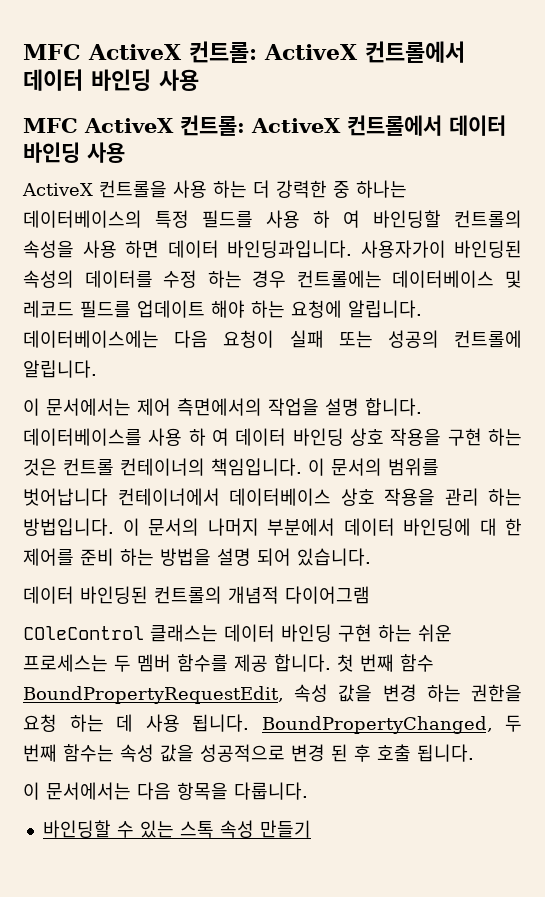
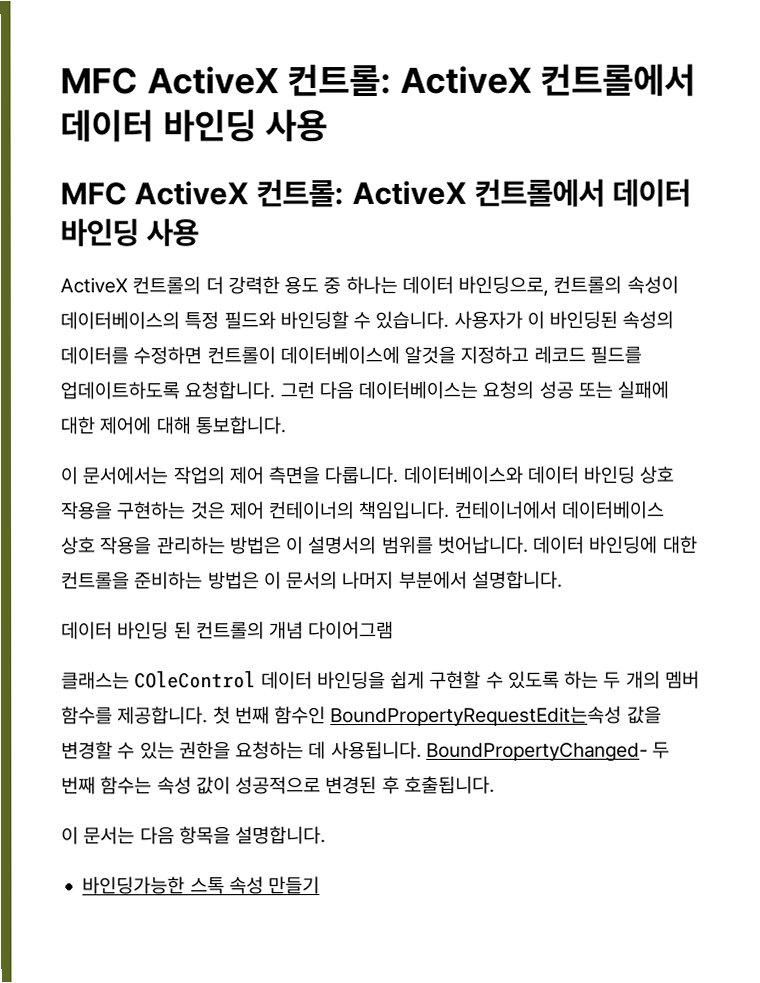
- ActiveX 컨트롤을 사용 하는 더 강력한 중 하나는 데이터베이스의 특정 필드를 사용 하 여 바인딩할 컨트롤의 속성을 사용 하면 데이터 바인딩과입니다. 사용자가이 바인딩된 속성의 데이터를 수정 하는 경우 컨트롤에는 데이터베이스 및 레코드 필드를 업데이트 해야 하는 요청에 알립니다. 데이터베이스에는 다음 요청이 실패 또는 성공의 컨트롤에 알립니다.
- 이 문서에서는 제어 측면에서의 작업을 설명 합니다. 데이터베이스를 사용 하 여 데이터 바인딩 상호 작용을 구현 하는 것은 컨트롤 컨테이너의 책임입니다. 이 문서의 범위를 벗어납니다 컨테이너에서 데이터베이스 상호 작용을 관리 하는 방법입니다. 이 문서의 나머지 부분에서 데이터 바인딩에 대 한 제어를 준비 하는 방법을 설명 되어 있습니다.
- 데이터 바인딩된 컨트롤의 개념적 다이어그램
- COleControl 클래스는 데이터 바인딩 구현 하는 쉬운 프로세스는 두 멤버 함수를 제공 합니다. 첫 번째 함수 BoundPropertyRequestEdit, 속성 값을 변경 하는 권한을 요청 하는 데 사용 됩니다. BoundPropertyChanged, 두 번째 함수는 속성 값을 성공적으로 변경 된 후 호출 됩니다.
- 이 문서에서는 다음 항목을 다룹니다.
- 바인딩할 수 있는 스톡 속성 만들기
+ ActiveX 컨트롤의 더 강력한 용도 중 하나는 데이터 바인딩으로, 컨트롤의 속성이 데이터베이스의 특정 필드와 바인딩할 수 있습니다. 사용자가 이 바인딩된 속성의 데이터를 수정하면 컨트롤이 데이터베이스에 알것을 지정하고 레코드 필드를 업데이트하도록 요청합니다. 그런 다음 데이터베이스는 요청의 성공 또는 실패에 대한 제어에 대해 통보합니다.
+ 이 문서에서는 작업의 제어 측면을 다룹니다. 데이터베이스와 데이터 바인딩 상호 작용을 구현하는 것은 제어 컨테이너의 책임입니다. 컨테이너에서 데이터베이스 상호 작용을 관리하는 방법은 이 설명서의 범위를 벗어납니다. 데이터 바인딩에 대한 컨트롤을 준비하는 방법은 이 문서의 나머지 부분에서 설명합니다.
+ 데이터 바인딩 된 컨트롤의 개념 다이어그램
+ 클래스는 COleControl 데이터 바인딩을 쉽게 구현할 수 있도록 하는 두 개의 멤버 함수를 제공합니다. 첫 번째 함수인 BoundPropertyRequestEdit는속성 값을 변경할 수 있는 권한을 요청하는 데 사용됩니다. BoundPropertyChanged- 두 번째 함수는 속성 값이 성공적으로 변경된 후 호출됩니다.
+ 이 문서는 다음 항목을 설명합니다.
+ 바인딩가능한 스톡 속성 만들기

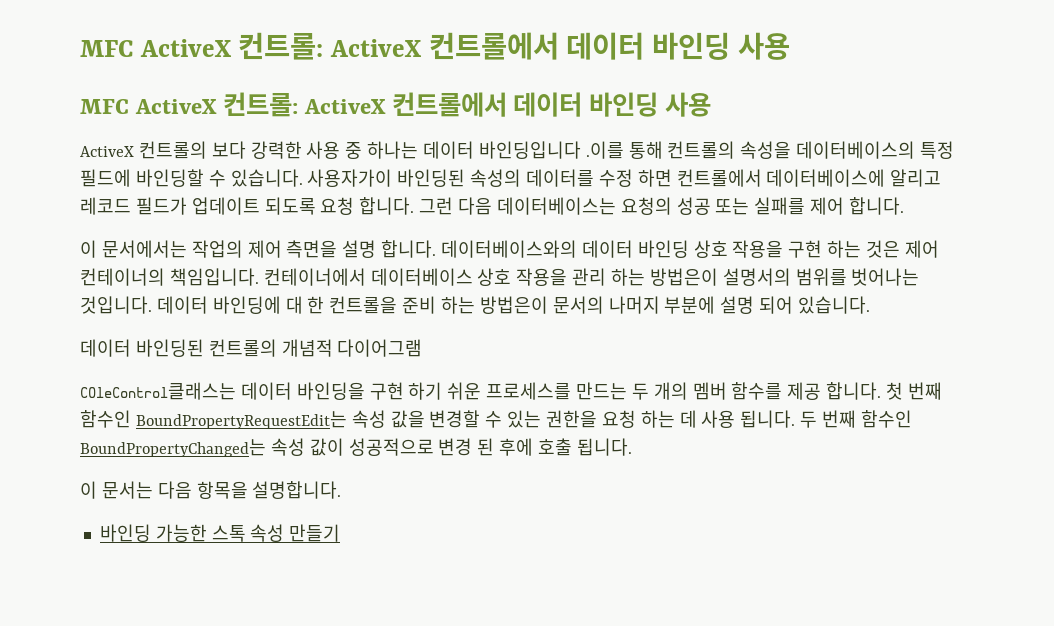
- ActiveX 컨트롤의 더 강력한 용도 중 하나는 데이터 바인딩으로, 컨트롤의 속성이 데이터베이스의 특정 필드와 바인딩할 수 있습니다.
+ ActiveX 컨트롤의 보다 강력한 사용 중 하나는 데이터 바인딩입니다 .이를 통해 컨트롤의 속성을 데이터베이스의 특정 필드에 바인딩할 수 있습니다.
- 사용자가 이 바인딩된 속성의 데이터를 수정하면 컨트롤이 데이터베이스에 알것을 지정하고 레코드 필드를 업데이트하도록 요청합니다.
+ 사용자가이 바인딩된 속성의 데이터를 수정 하면 컨트롤에서 데이터베이스에 알리고 레코드 필드가 업데이트 되도록 요청 합니다.
- 그런 다음 데이터베이스는 요청의 성공 또는 실패에 대한 제어에 대해 통보합니다.
+ 그런 다음 데이터베이스는 요청의 성공 또는 실패를 제어 합니다.
- 이 문서에서는 작업의 제어 측면을 다룹니다. 데이터베이스와 데이터 바인딩 상호 작용을 구현하는 것은 제어 컨테이너의 책임입니다.
+ 이 문서에서는 작업의 제어 측면을 설명 합니다. 데이터베이스와의 데이터 바인딩 상호 작용을 구현 하는 것은 제어 컨테이너의 책임입니다.
- 컨테이너에서 데이터베이스 상호 작용을 관리하는 방법은 이 설명서의 범위를 벗어납니다. 데이터 바인딩에 대한 컨트롤을 준비하는 방법은 이 문서의 나머지 부분에서 설명합니다.
- 데이터 바인딩 된 컨트롤의 개념 다이어그램
- 클래스는 COleControl 데이터 바인딩을 쉽게 구현할 수 있도록 하는 두 개의 멤버 함수를 제공합니다.
+ 컨테이너에서 데이터베이스 상호 작용을 관리 하는 방법은이 설명서의 범위를 벗어나는 것입니다. 데이터 바인딩에 대 한 컨트롤을 준비 하는 방법은이 문서의 나머지 부분에 설명 되어 있습니다.
+ 데이터 바인딩된 컨트롤의 개념적 다이어그램
+ COleControl클래스는 데이터 바인딩을 구현 하기 쉬운 프로세스를 만드는 두 개의 멤버 함수를 제공 합니다.
- 첫 번째 함수인 BoundPropertyRequestEdit는속성 값을 변경할 수 있는 권한을 요청하는 데 사용됩니다. BoundPropertyChanged- 두 번째 함수는 속성 값이 성공적으로 변경된 후 호출됩니다.
+ 첫 번째 함수인 BoundPropertyRequestEdit는 속성 값을 변경할 수 있는 권한을 요청 하는 데 사용 됩니다. 두 번째 함수인 BoundPropertyChanged는 속성 값이 성공적으로 변경 된 후에 호출 됩니다.
- 바인딩가능한 스톡 속성 만들기
+ 바인딩 가능한 스톡 속성 만들기

